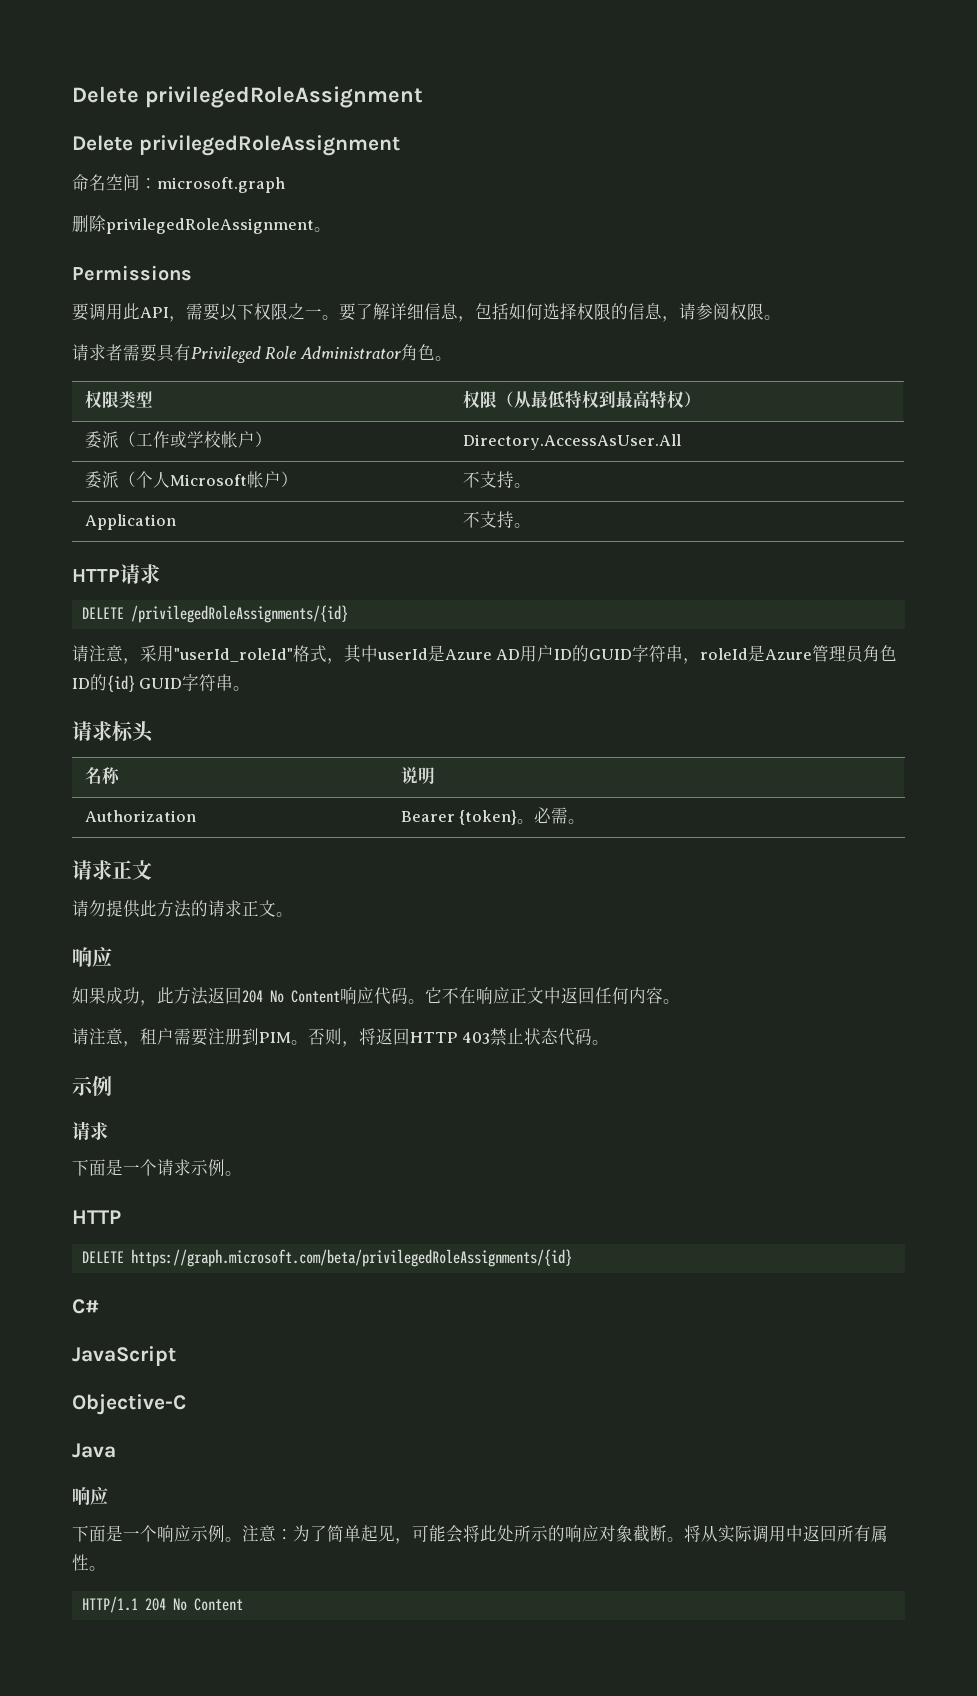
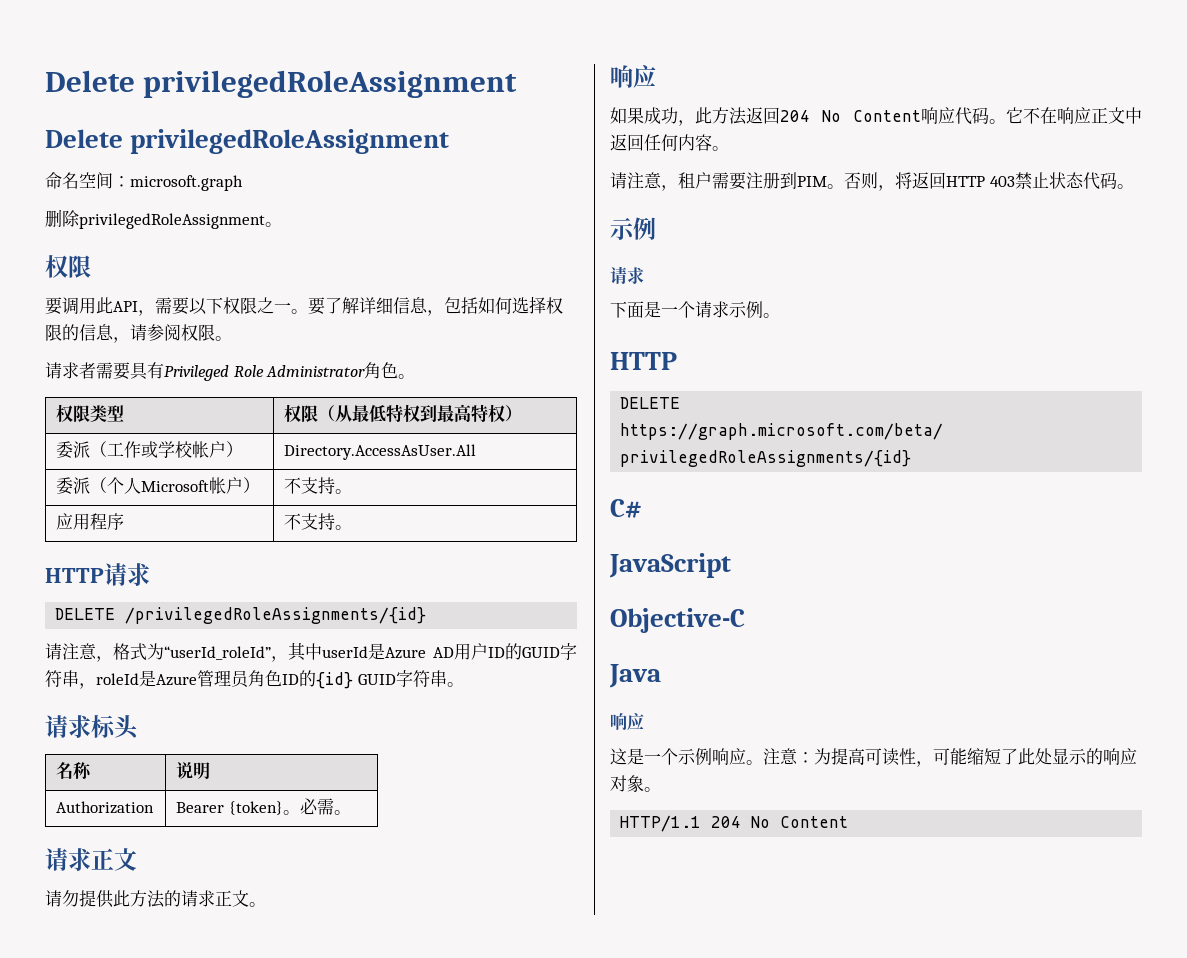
  删除privilegedRoleAssignment。
- Permissions
+ 权限
- Application | 不支持。
+ 应用程序 | 不支持。
- 请注意，采用"userId_roleId"格式，其中userId是Azure AD用户ID的GUID字符串，roleId是Azure管理员角色ID的{id} GUID字符串。
+ 请注意，格式为“userId_roleId”，其中userId是Azure AD用户ID的GUID字符串，roleId是Azure管理员角色ID的{id} GUID字符串。
- 下面是一个响应示例。注意：为了简单起见，可能会将此处所示的响应对象截断。将从实际调用中返回所有属性。
+ 这是一个示例响应。注意：为提高可读性，可能缩短了此处显示的响应对象。

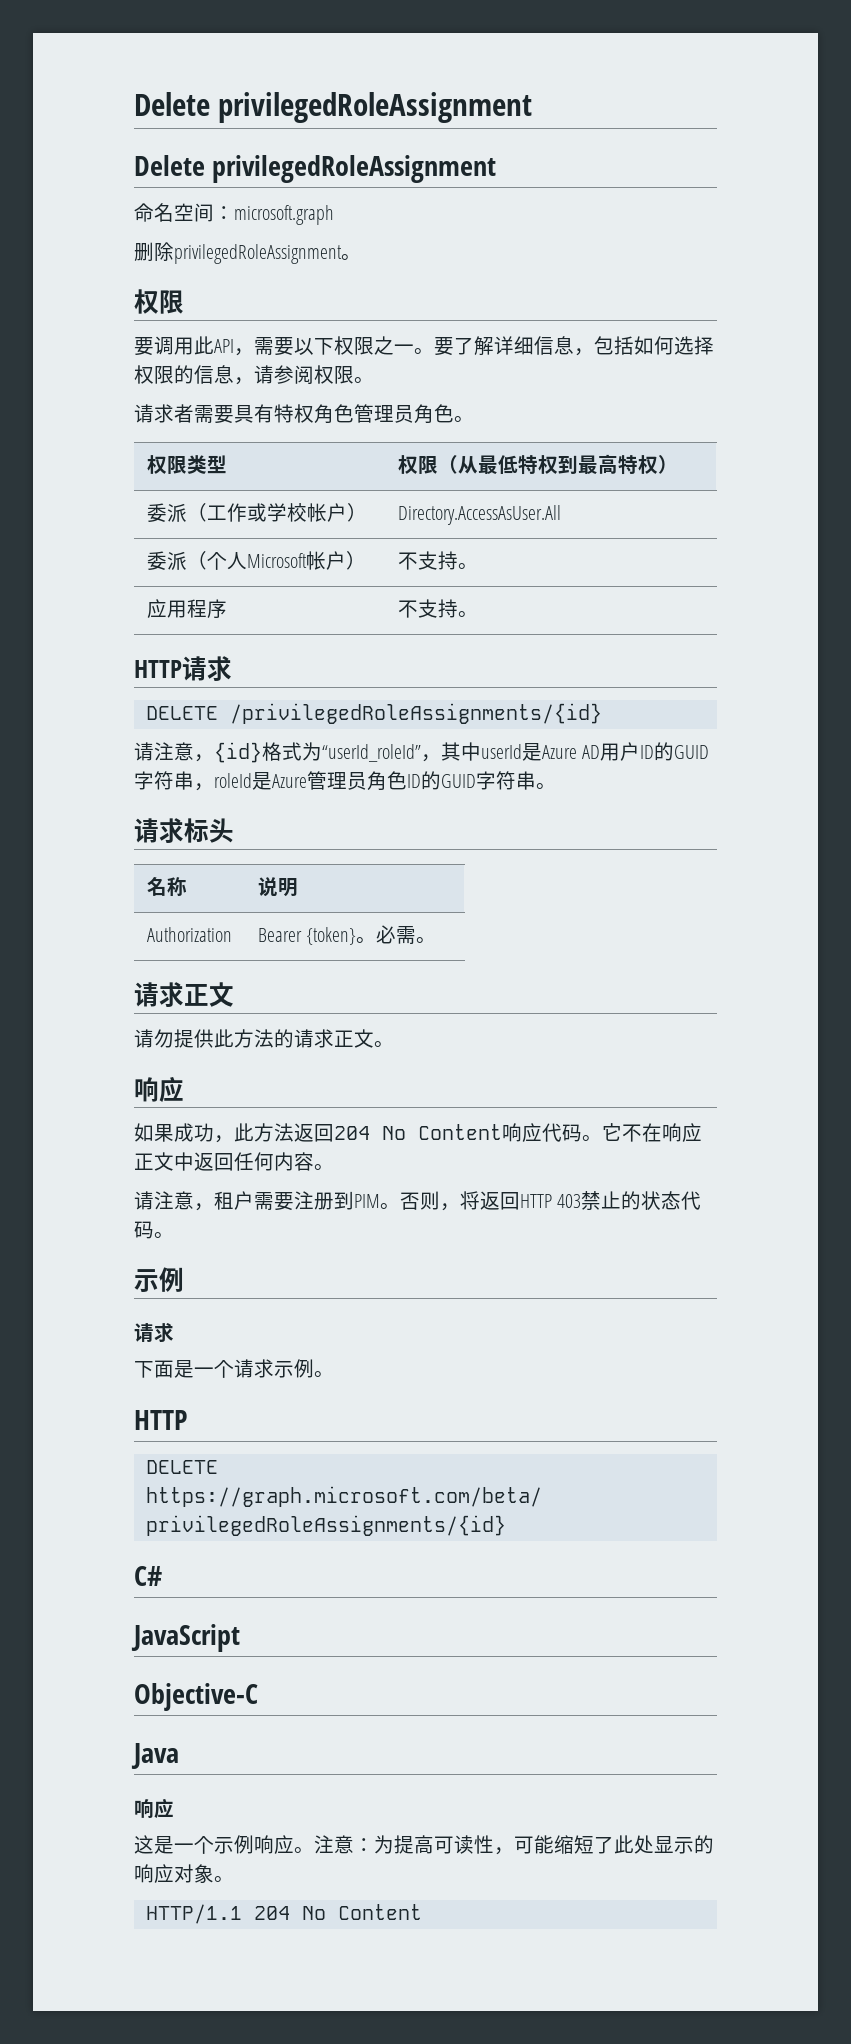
- 请求者需要具有Privileged Role Administrator角色。
+ 请求者需要具有特权角色管理员角色。
- 请注意，格式为“userId_roleId”，其中userId是Azure AD用户ID的GUID字符串，roleId是Azure管理员角色ID的{id} GUID字符串。
+ 请注意，{id}格式为“userId_roleId”，其中userId是Azure AD用户ID的GUID字符串，roleId是Azure管理员角色ID的GUID字符串。
- 否则，将返回HTTP 403禁止状态代码。
+ 否则，将返回HTTP 403禁止的状态代码。

